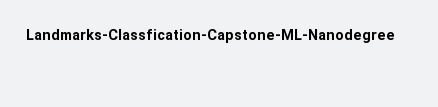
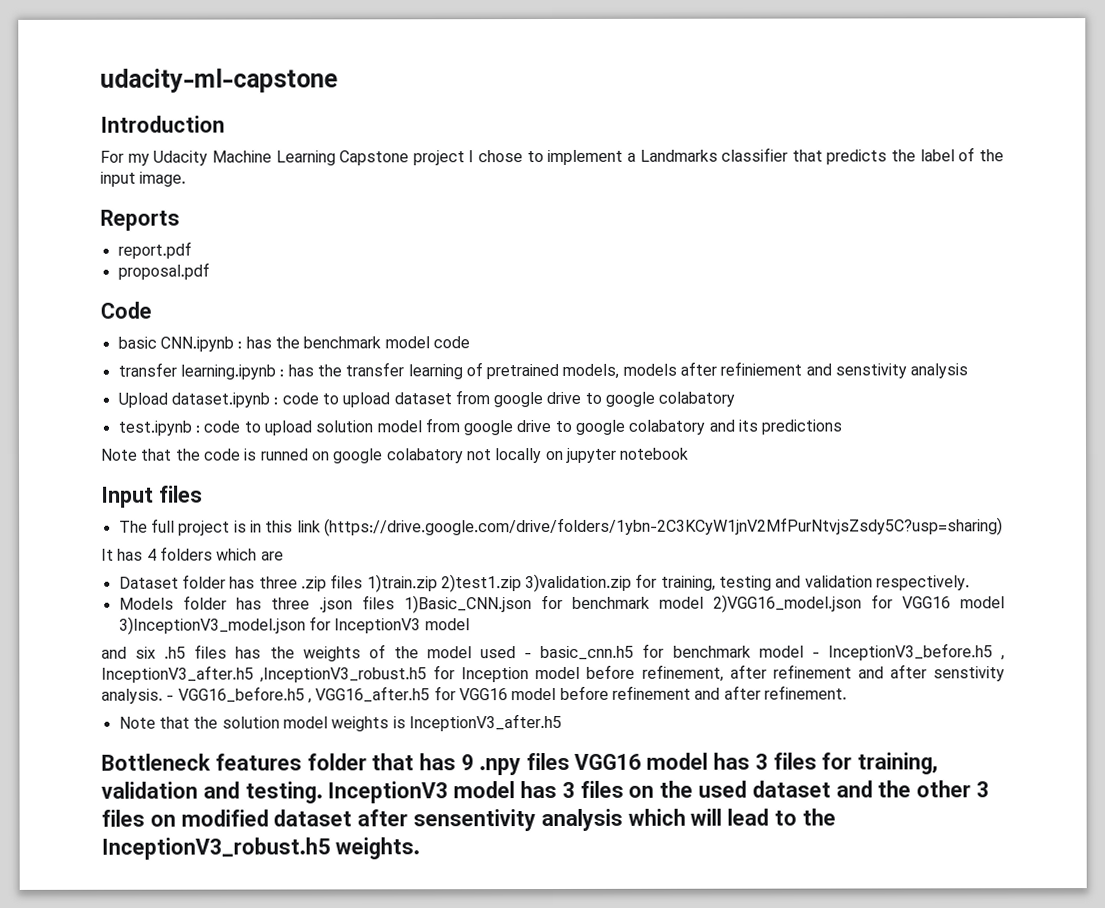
- Landmarks-Classfication-Capstone-ML-Nanodegree
+ udacity-ml-capstone
+ Introduction
+ For my Udacity Machine Learning Capstone project I chose to implement a Landmarks classifier that predicts the label of the input image.
+ Reports
+ report.pdf
+ proposal.pdf
+ Code
+ basic CNN.ipynb : has the benchmark model code
+ transfer learning.ipynb : has the transfer learning of pretrained models, models after refiniement and senstivity analysis
+ Upload dataset.ipynb : code to upload dataset from google drive to google colabatory
+ test.ipynb : code to upload solution model from google drive to google colabatory and its predictions
+ Note that the code is runned on google colabatory not locally on jupyter notebook
+ Input files
+ The full project is in this link (https://drive.google.com/drive/folders/1ybn-2C3KCyW1jnV2MfPurNtvjsZsdy5C?usp=sharing)
+ It has 4 folders which are
+ Dataset folder has three .zip files 1)train.zip 2)test1.zip 3)validation.zip for training, testing and validation respectively.
+ Models folder has three .json files 1)Basic_CNN.json for benchmark model 2)VGG16_model.json for VGG16 model 3)InceptionV3_model.json for InceptionV3 model
+ and six .h5 files has the weights of the model used - basic_cnn.h5 for benchmark model - InceptionV3_before.h5 , InceptionV3_after.h5 ,InceptionV3_robust.h5 for Inception model before refinement, after refinement and after senstivity analysis. - VGG16_before.h5 , VGG16_after.h5 for VGG16 model before refinement and after refinement.
+ Note that the solution model weights is InceptionV3_after.h5
+ Bottleneck features folder that has 9 .npy files VGG16 model has 3 files for training, validation and testing. InceptionV3 model has 3 files on the used dataset and the other 3 files on modified dataset after sensentivity analysis which will lead to the InceptionV3_robust.h5 weights.

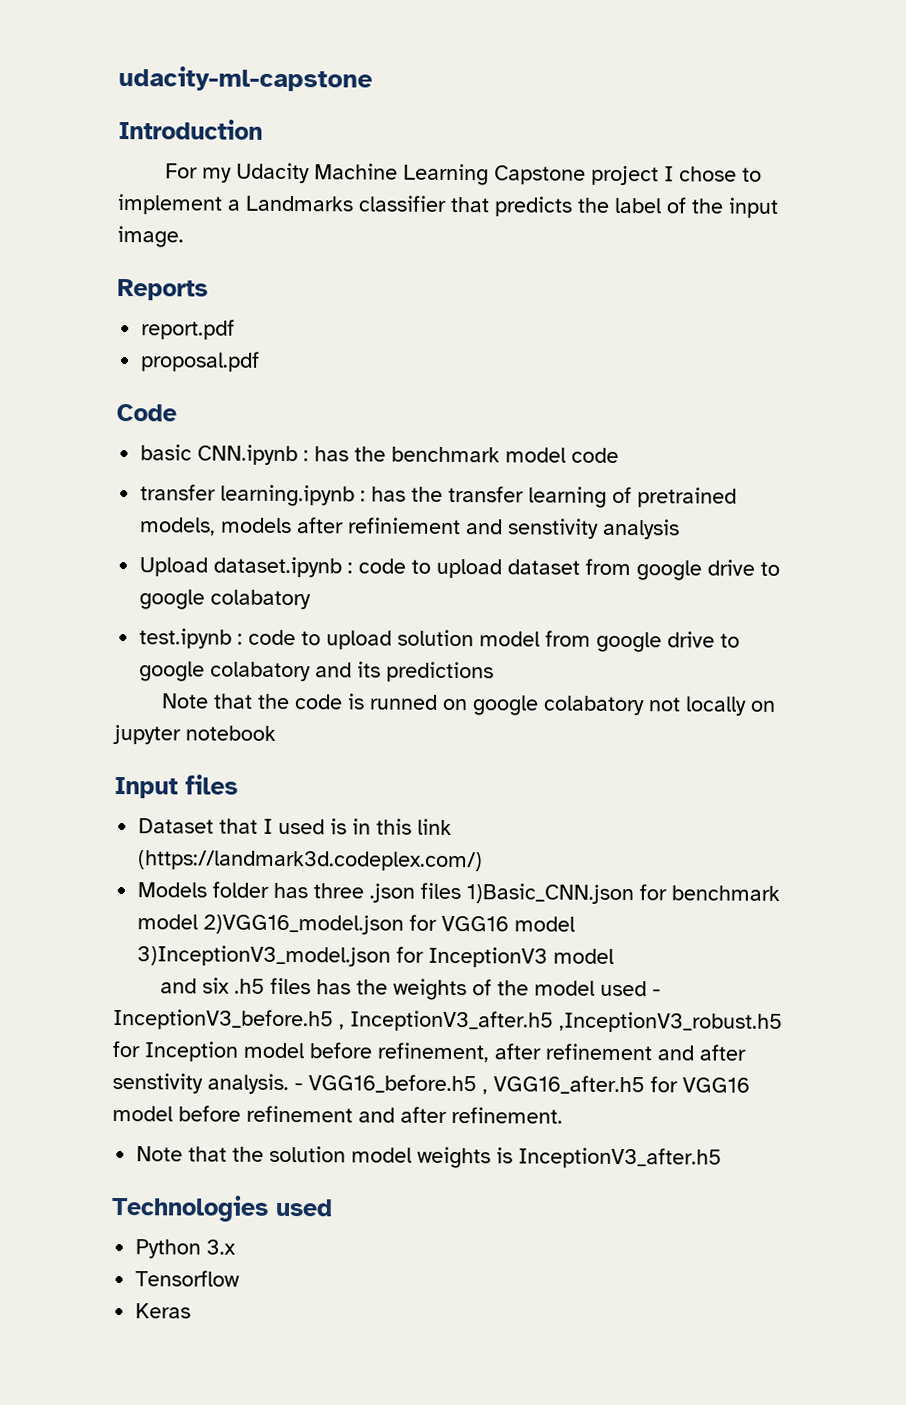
- The full project is in this link (https://drive.google.com/drive/folders/1ybn-2C3KCyW1jnV2MfPurNtvjsZsdy5C?usp=sharing)
- It has 4 folders which are
- Dataset folder has three .zip files 1)train.zip 2)test1.zip 3)validation.zip for training, testing and validation respectively.
+ Dataset that I used is in this link (https://landmark3d.codeplex.com/)
- and six .h5 files has the weights of the model used - basic_cnn.h5 for benchmark model - InceptionV3_before.h5 , InceptionV3_after.h5 ,InceptionV3_robust.h5 for Inception model before refinement, after refinement and after senstivity analysis.
+ and six .h5 files has the weights of the model used - InceptionV3_before.h5 , InceptionV3_after.h5 ,InceptionV3_robust.h5 for Inception model before refinement, after refinement and after senstivity analysis.
- Bottleneck features folder that has 9 .npy files VGG16 model has 3 files for training, validation and testing. InceptionV3 model has 3 files on the used dataset and the other 3 files on modified dataset after sensentivity analysis which will lead to the InceptionV3_robust.h5 weights.
+ Technologies used
+ Python 3.x
+ Tensorflow
+ Keras

